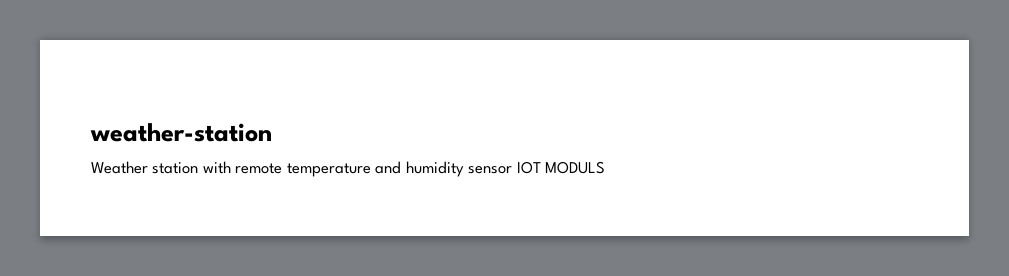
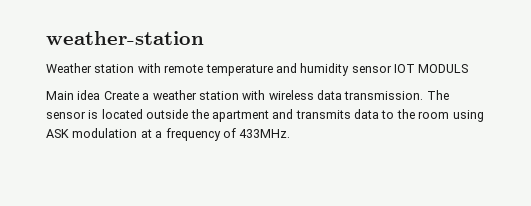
+ Main idea Create a weather station with wireless data transmission. The sensor is located outside the apartment and transmits data to the room using ASK modulation at a frequency of 433MHz.

